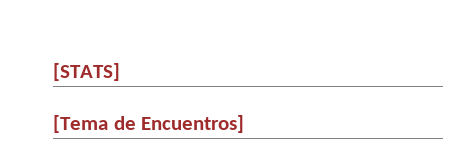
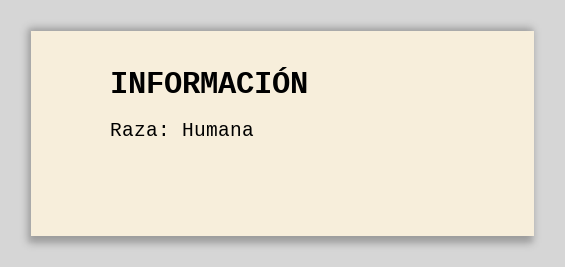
- [STATS]
- [Tema de Encuentros]
+ INFORMACIÓN
+ Raza: Humana

